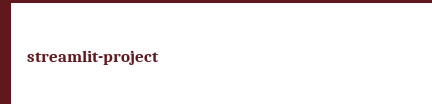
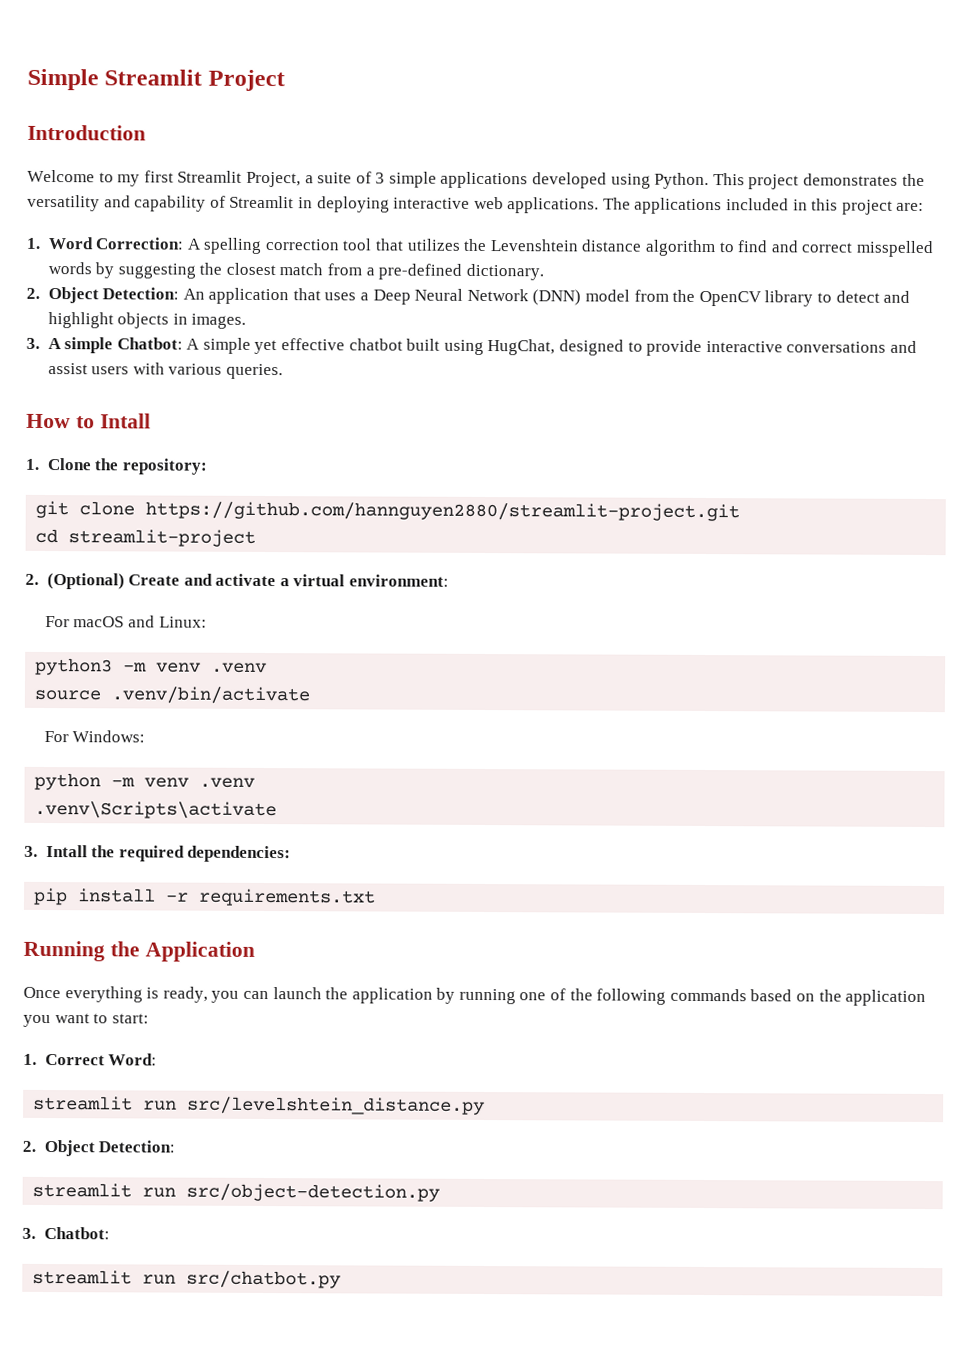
- streamlit-project
+ Simple Streamlit Project
+ Introduction
+ Welcome to my first Streamlit Project, a suite of 3 simple applications developed using Python. This project demonstrates the versatility and capability of Streamlit in deploying interactive web applications. The applications included in this project are:
+ 1. Word Correction: A spelling correction tool that utilizes the Levenshtein distance algorithm to find and correct misspelled words by suggesting the closest match from a pre-defined dictionary.
+ 2. Object Detection: An application that uses a Deep Neural Network (DNN) model from the OpenCV library to detect and highlight objects in images.
+ 3. A simple Chatbot: A simple yet effective chatbot built using HugChat, designed to provide interactive conversations and assist users with various queries.
+ How to Intall
+ 1. Clone the repository:
+ git clone https://github.com/hannguyen2880/streamlit-project.git
+ cd streamlit-project
+ 2. (Optional) Create and activate a virtual environment:
+ For macOS and Linux:
+ python3 -m venv .venv
+ source .venv/bin/activate
+ For Windows:
+ python -m venv .venv
+ .venv\Scripts\activate
+ 3. Intall the required dependencies:
+ pip install -r requirements.txt
+ Running the Application
+ Once everything is ready, you can launch the application by running one of the following commands based on the application you want to start:
+ 1. Correct Word:
+ streamlit run src/levelshtein_distance.py
+ 2. Object Detection:
+ streamlit run src/object-detection.py
+ 3. Chatbot:
+ streamlit run src/chatbot.py

